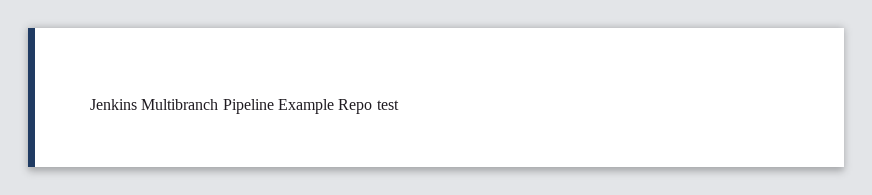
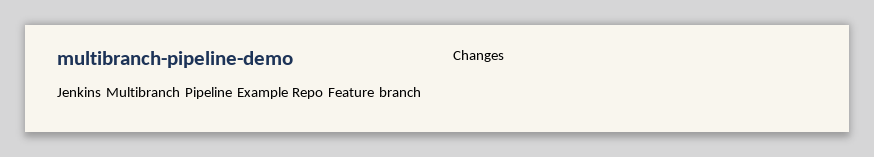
+ multibranch-pipeline-demo
- Jenkins Multibranch Pipeline Example Repo test
+ Jenkins Multibranch Pipeline Example Repo Feature branch Changes

